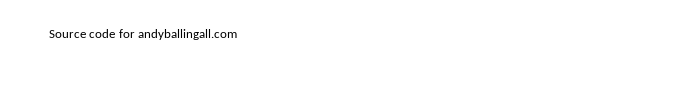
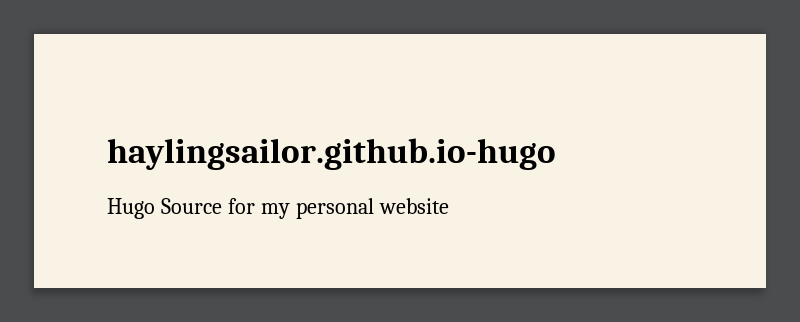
- Source code for andyballingall.com
+ haylingsailor.github.io-hugo
+ Hugo Source for my personal website

